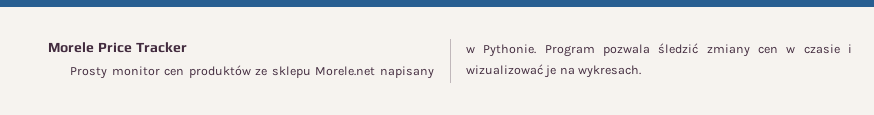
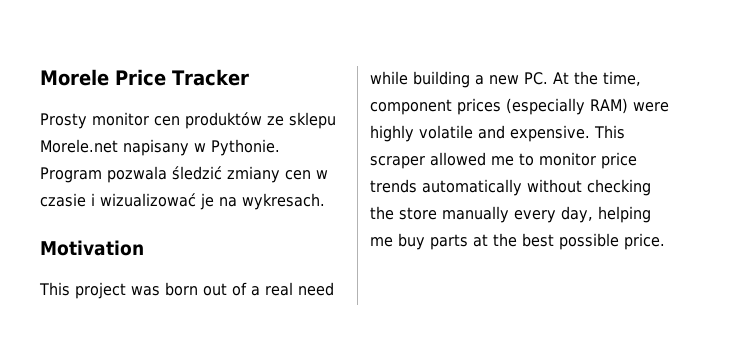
+ Motivation
+ This project was born out of a real need while building a new PC. At the time, component prices (especially RAM) were highly volatile and expensive. This scraper allowed me to monitor price trends automatically without checking the store manually every day, helping me buy parts at the best possible price.

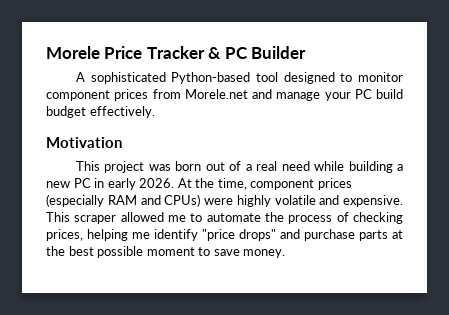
- Morele Price Tracker
- Prosty monitor cen produktów ze sklepu Morele.net napisany w Pythonie. Program pozwala śledzić zmiany cen w czasie i wizualizować je na wykresach.
+ Morele Price Tracker & PC Builder
+ A sophisticated Python-based tool designed to monitor component prices from Morele.net and manage your PC build budget effectively.
- This project was born out of a real need while building a new PC. At the time, component prices (especially RAM) were highly volatile and expensive.
+ This project was born out of a real need while building a new PC in early 2026. At the time, component prices (especially RAM and CPUs) were highly volatile and expensive.
- This scraper allowed me to monitor price trends automatically without checking the store manually every day, helping me buy parts at the best possible price.
+ This scraper allowed me to automate the process of checking prices, helping me identify "price drops" and purchase parts at the best possible moment to save money.

